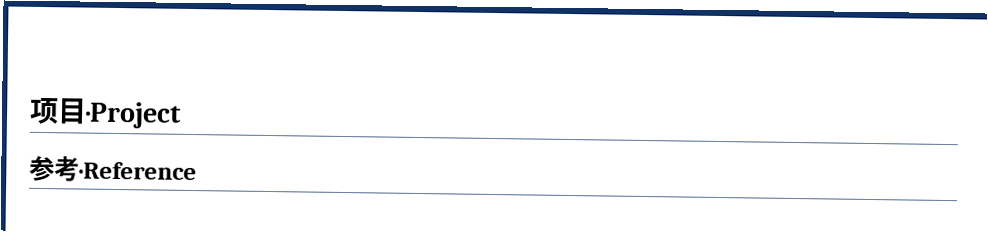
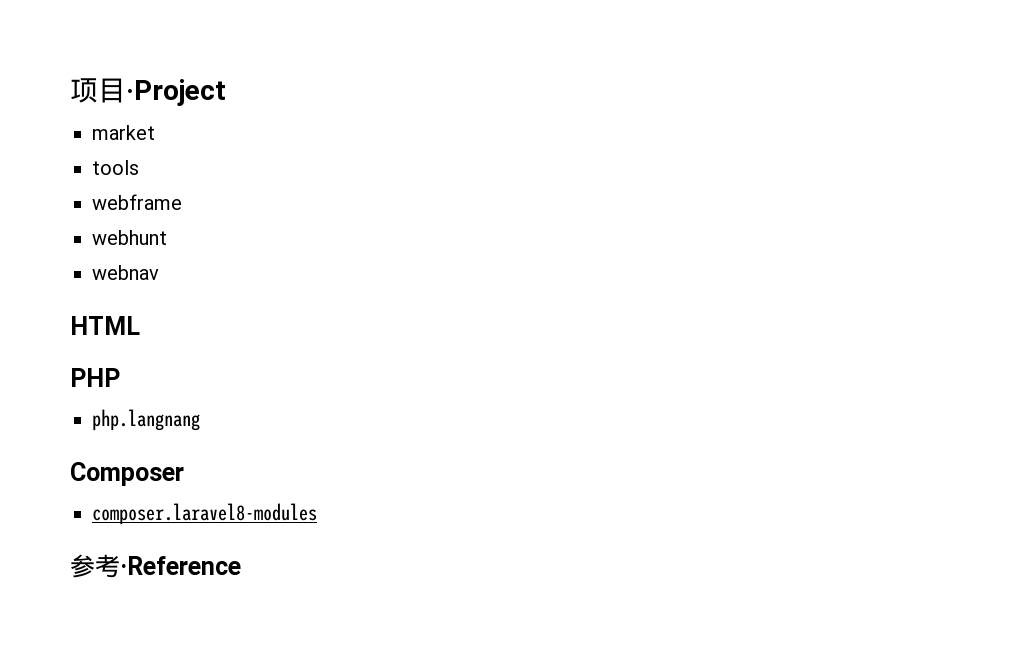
+ market
+ tools
+ webframe
+ webhunt
+ webnav
+ HTML
+ PHP
+ php.langnang
+ Composer
+ composer.laravel8-modules

